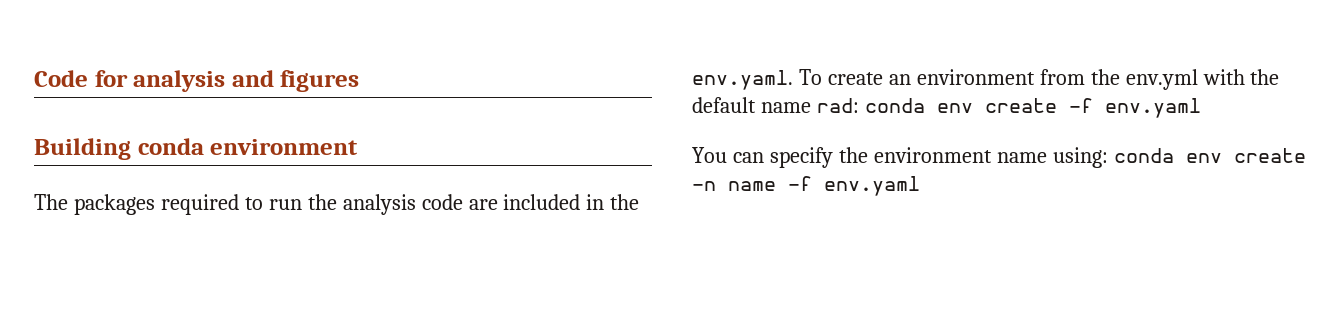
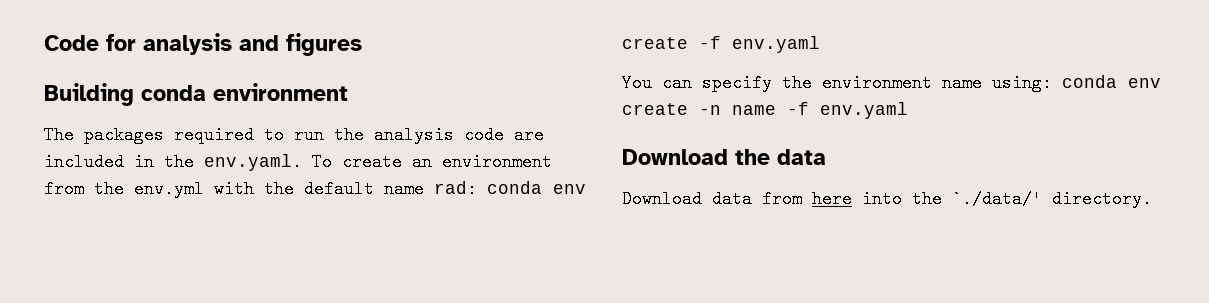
+ Download the data
+ Download data from here into the `./data/' directory.

